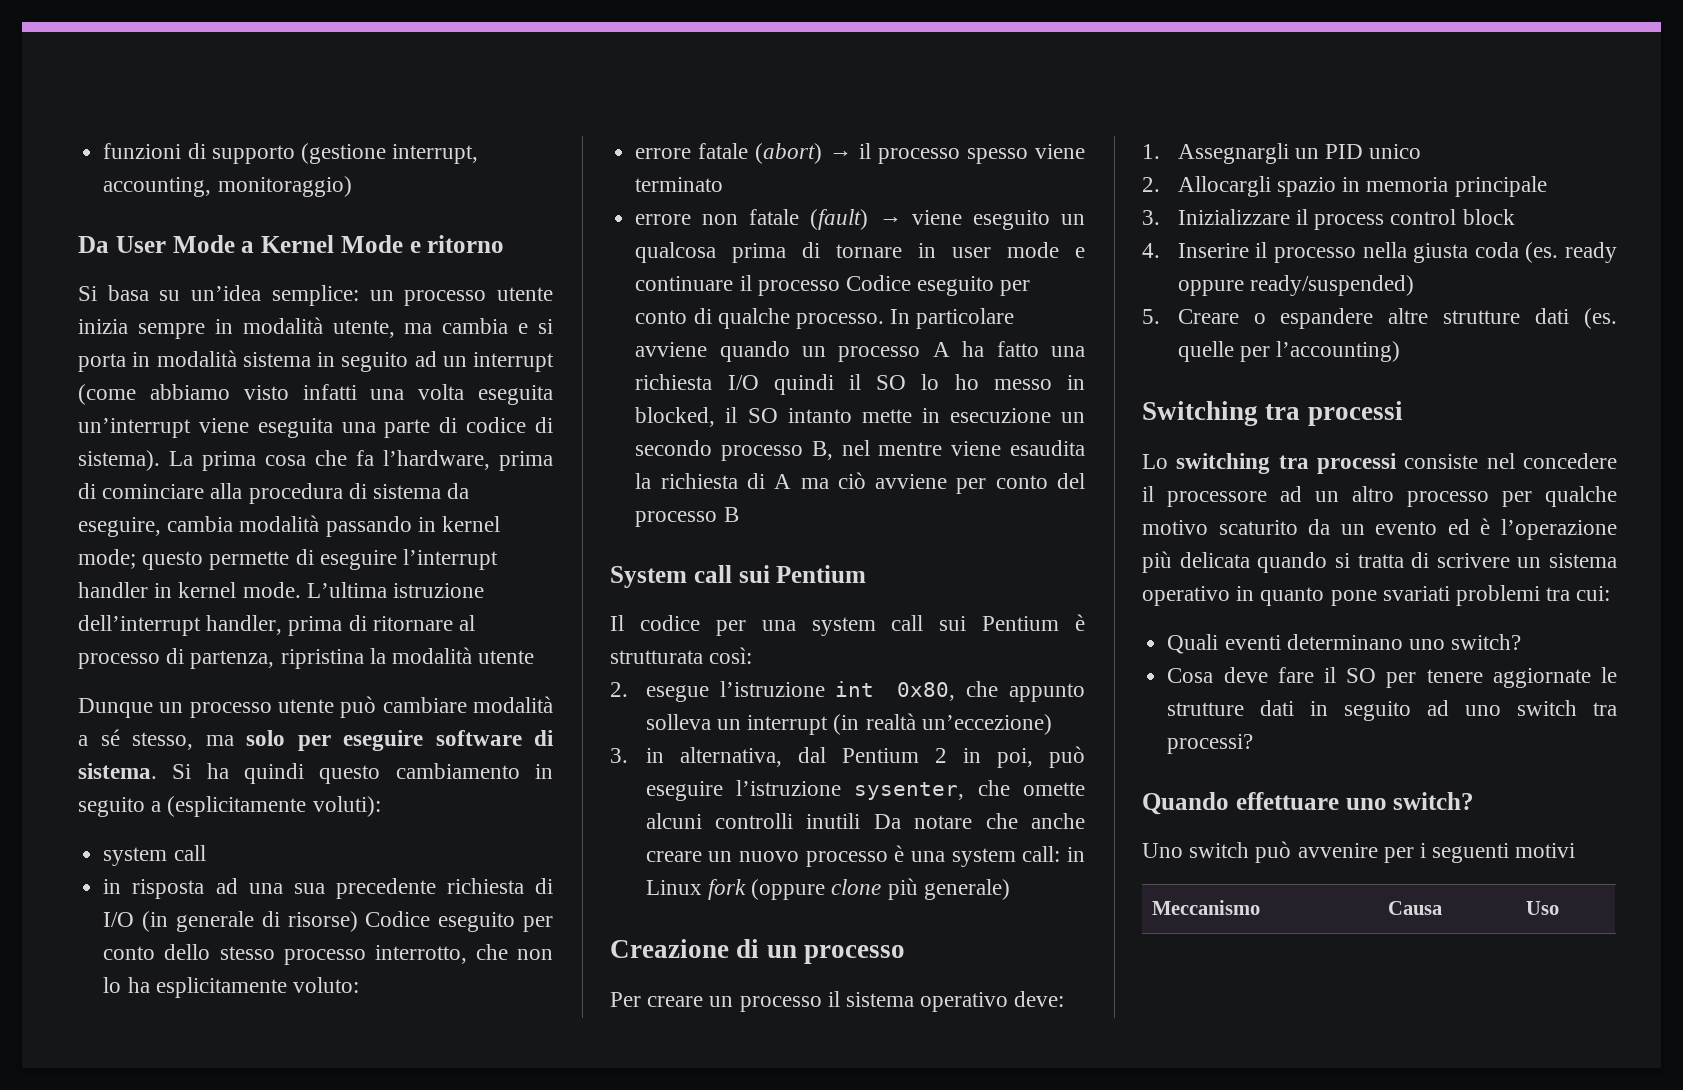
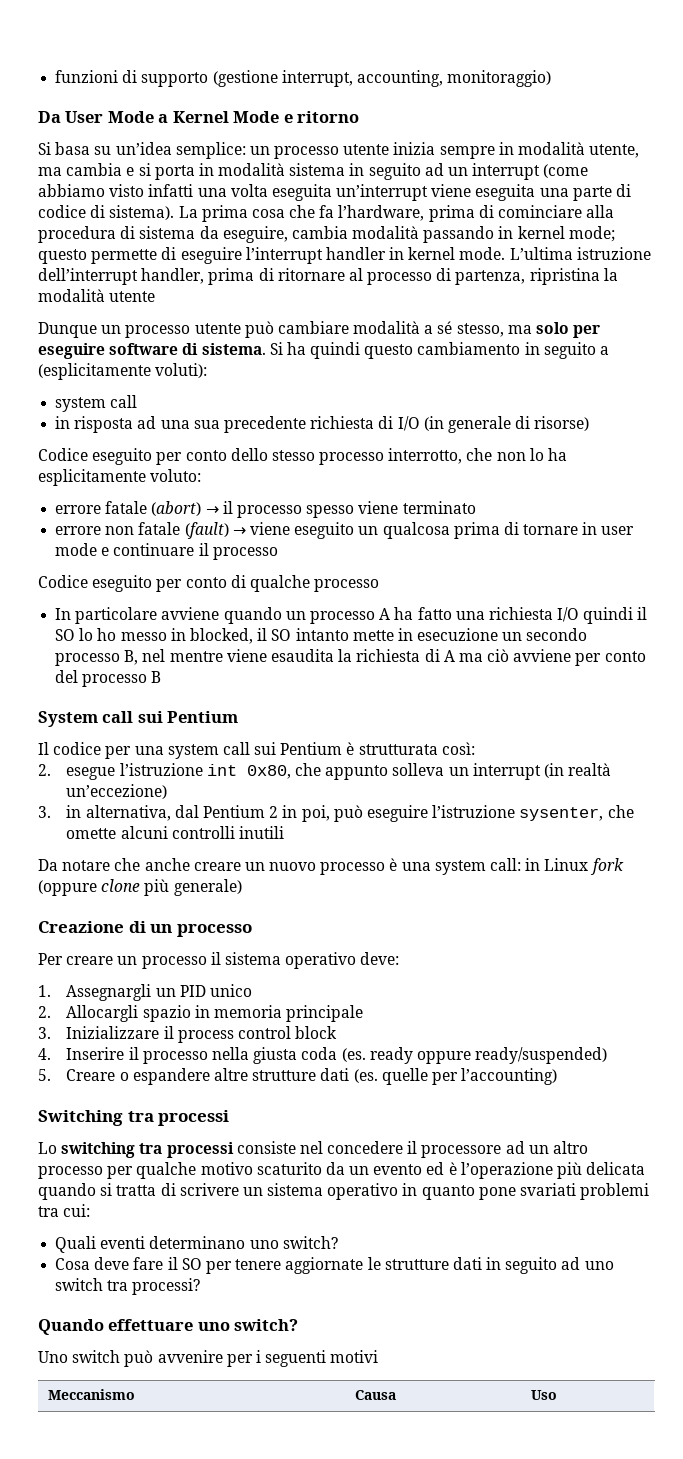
- in risposta ad una sua precedente richiesta di I/O (in generale di risorse) Codice eseguito per conto dello stesso processo interrotto, che non lo ha esplicitamente voluto:
+ in risposta ad una sua precedente richiesta di I/O (in generale di risorse)
+ Codice eseguito per conto dello stesso processo interrotto, che non lo ha esplicitamente voluto:
- errore non fatale (fault) → viene eseguito un qualcosa prima di tornare in user mode e continuare il processo Codice eseguito per conto di qualche processo. In particolare avviene quando un processo A ha fatto una richiesta I/O quindi il SO lo ho messo in blocked, il SO intanto mette in esecuzione un secondo processo B, nel mentre viene esaudita la richiesta di A ma ciò avviene per conto del processo B
+ errore non fatale (fault) → viene eseguito un qualcosa prima di tornare in user mode e continuare il processo
+ Codice eseguito per conto di qualche processo
+ In particolare avviene quando un processo A ha fatto una richiesta I/O quindi il SO lo ho messo in blocked, il SO intanto mette in esecuzione un secondo processo B, nel mentre viene esaudita la richiesta di A ma ciò avviene per conto del processo B
- 3. in alternativa, dal Pentium 2 in poi, può eseguire l’istruzione sysenter, che omette alcuni controlli inutili Da notare che anche creare un nuovo processo è una system call: in Linux fork (oppure clone più generale)
+ 3. in alternativa, dal Pentium 2 in poi, può eseguire l’istruzione sysenter, che omette alcuni controlli inutili
+ Da notare che anche creare un nuovo processo è una system call: in Linux fork (oppure clone più generale)

